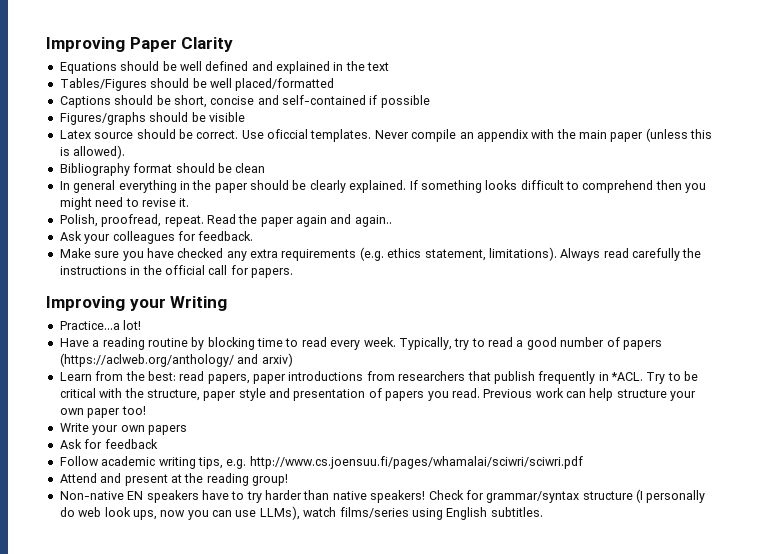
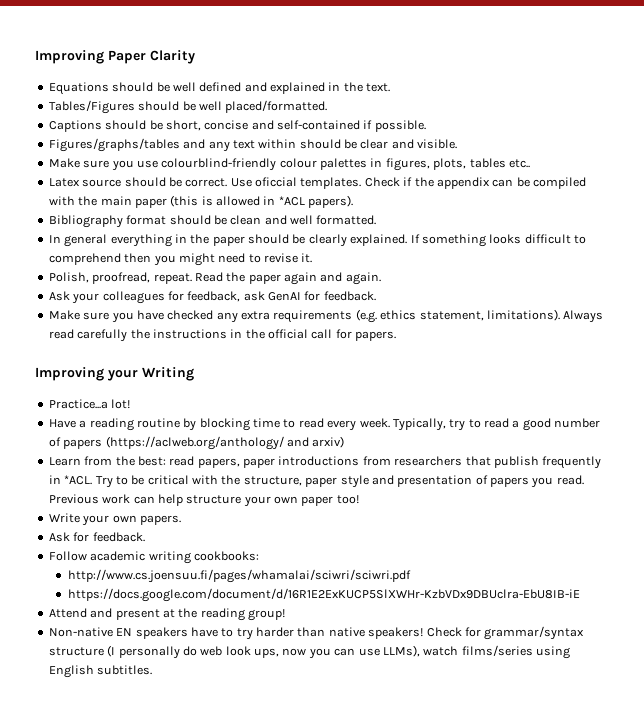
- Equations should be well defined and explained in the text
+ Equations should be well defined and explained in the text.
- Tables/Figures should be well placed/formatted
+ Tables/Figures should be well placed/formatted.
- Captions should be short, concise and self-contained if possible
- Figures/graphs should be visible
+ Captions should be short, concise and self-contained if possible.
+ Figures/graphs/tables and any text within should be clear and visible.
+ Make sure you use colourblind-friendly colour palettes in figures, plots, tables etc..
- Never compile an appendix with the main paper (unless this is allowed).
+ Check if the appendix can be compiled with the main paper (this is allowed in *ACL papers).
- Bibliography format should be clean
+ Bibliography format should be clean and well formatted.
- Read the paper again and again..
+ Read the paper again and again.
- Ask your colleagues for feedback.
+ Ask your colleagues for feedback, ask GenAI for feedback.
- Write your own papers
+ Write your own papers.
- Ask for feedback
+ Ask for feedback.
- Follow academic writing tips, e.g. http://www.cs.joensuu.fi/pages/whamalai/sciwri/sciwri.pdf
+ Follow academic writing cookbooks:
+ http://www.cs.joensuu.fi/pages/whamalai/sciwri/sciwri.pdf
+ https://docs.google.com/document/d/16R1E2ExKUCP5SlXWHr-KzbVDx9DBUclra-EbU8IB-iE

